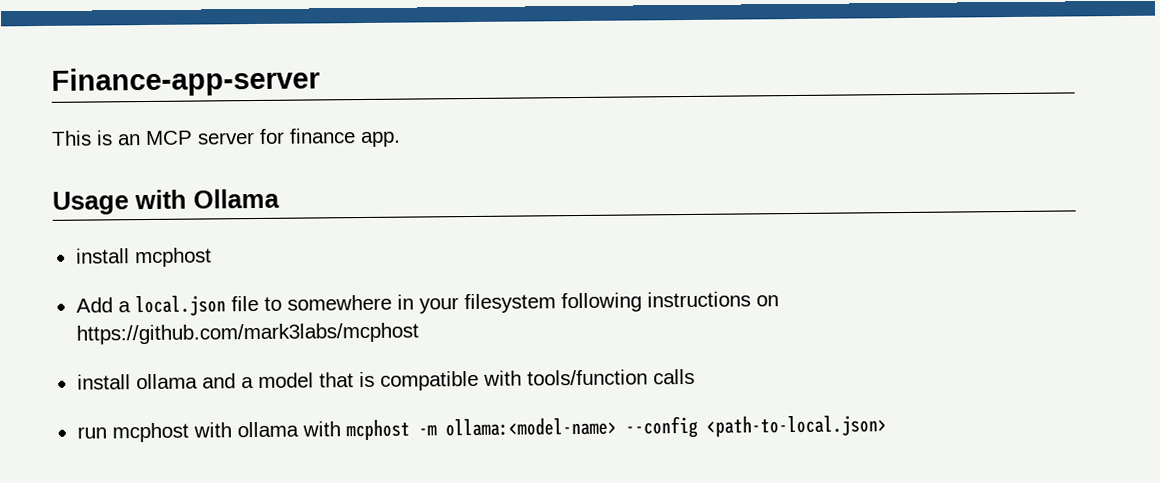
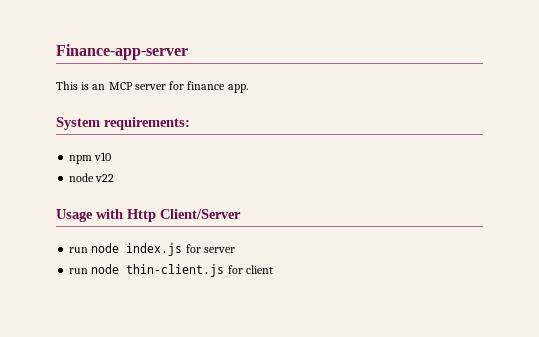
- Usage with Ollama
- install mcphost
- Add a local.json file to somewhere in your filesystem following instructions on https://github.com/mark3labs/mcphost
- install ollama and a model that is compatible with tools/function calls
- run mcphost with ollama with mcphost -m ollama:<model-name> --config <path-to-local.json>
+ System requirements:
+ npm v10
+ node v22
+ Usage with Http Client/Server
+ run node index.js for server
+ run node thin-client.js for client

